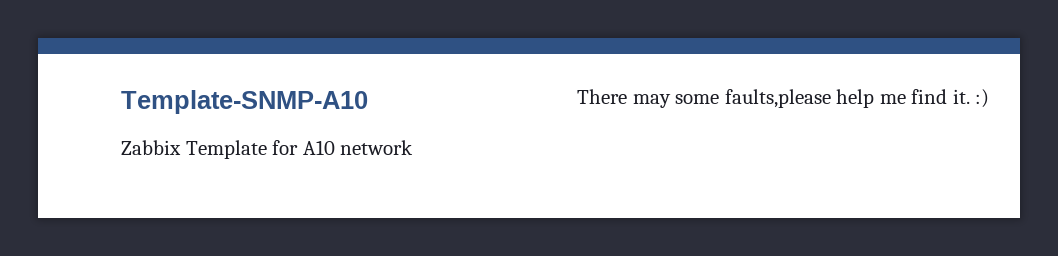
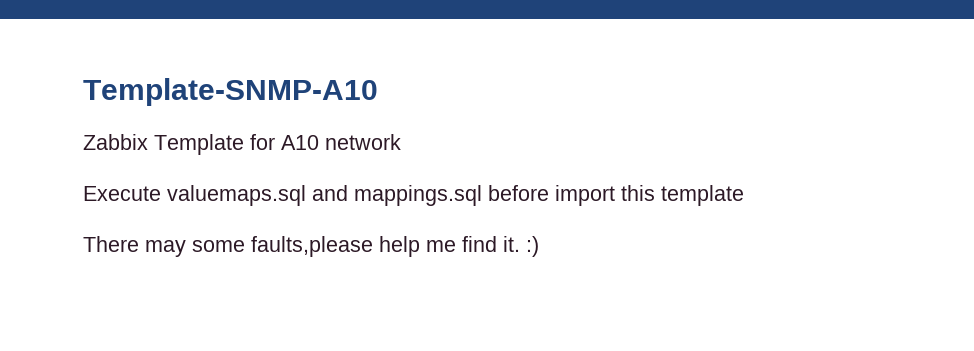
+ Execute valuemaps.sql and mappings.sql before import this template

